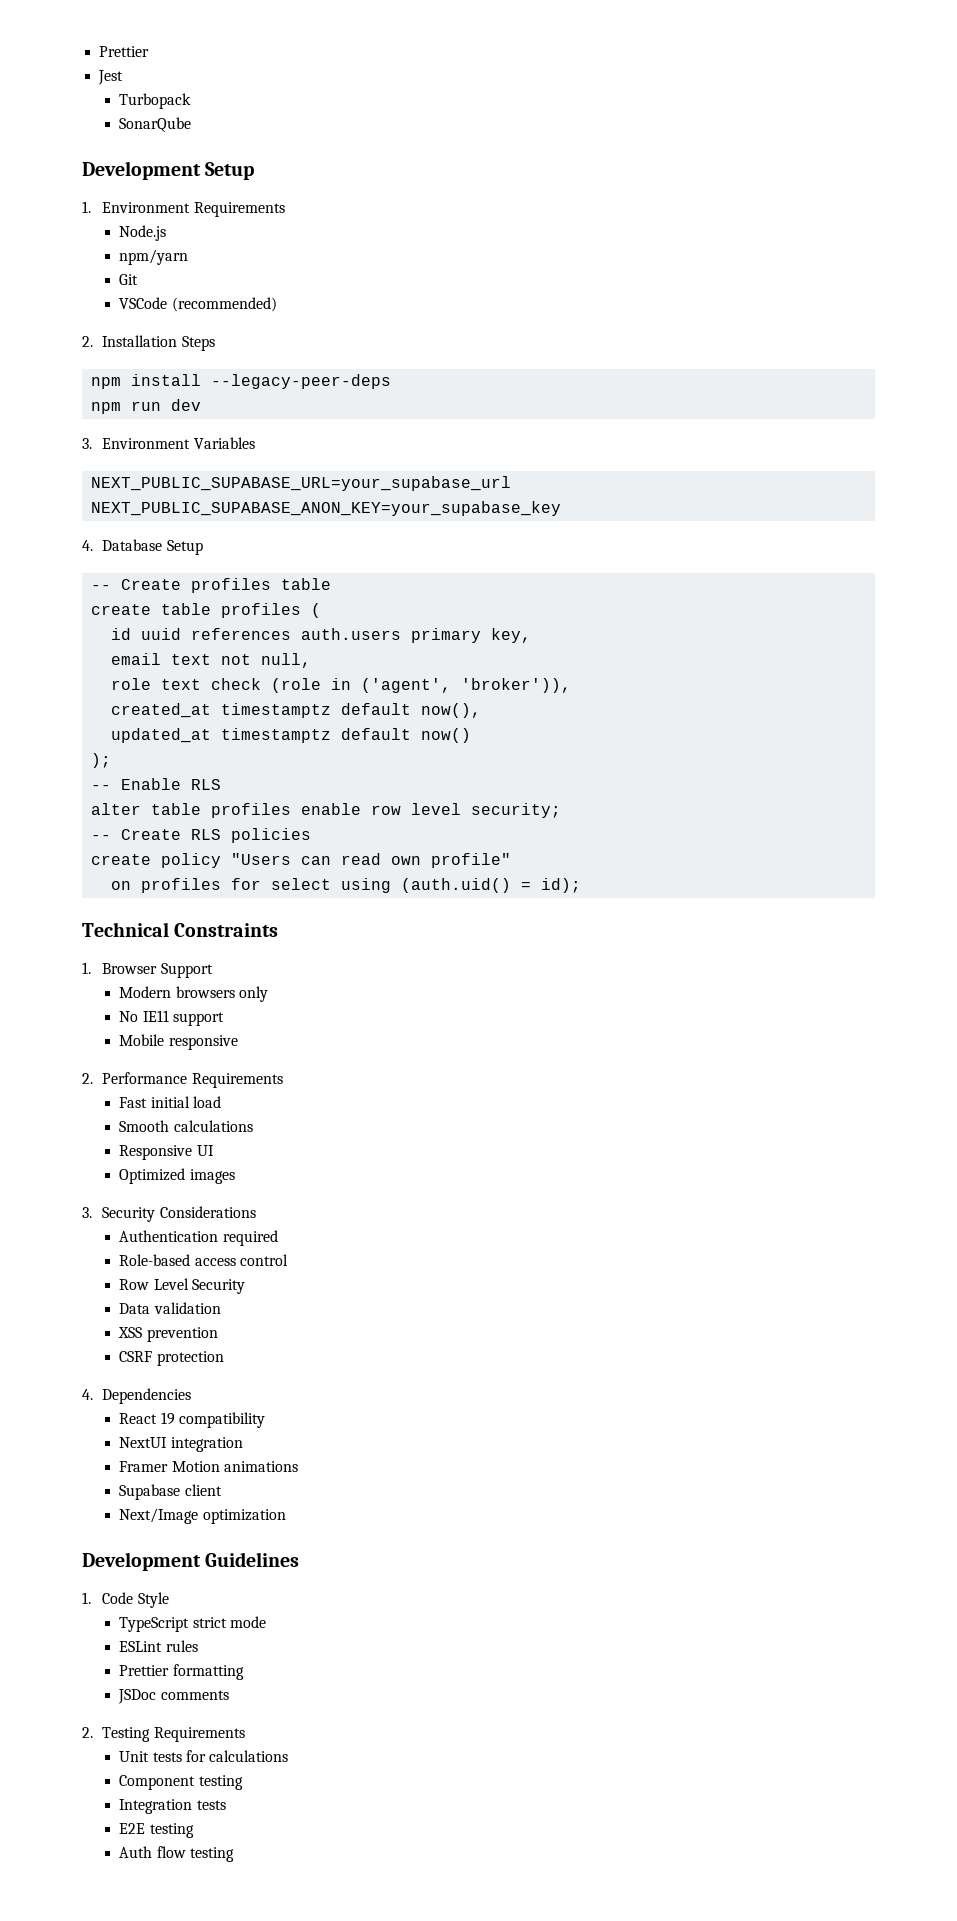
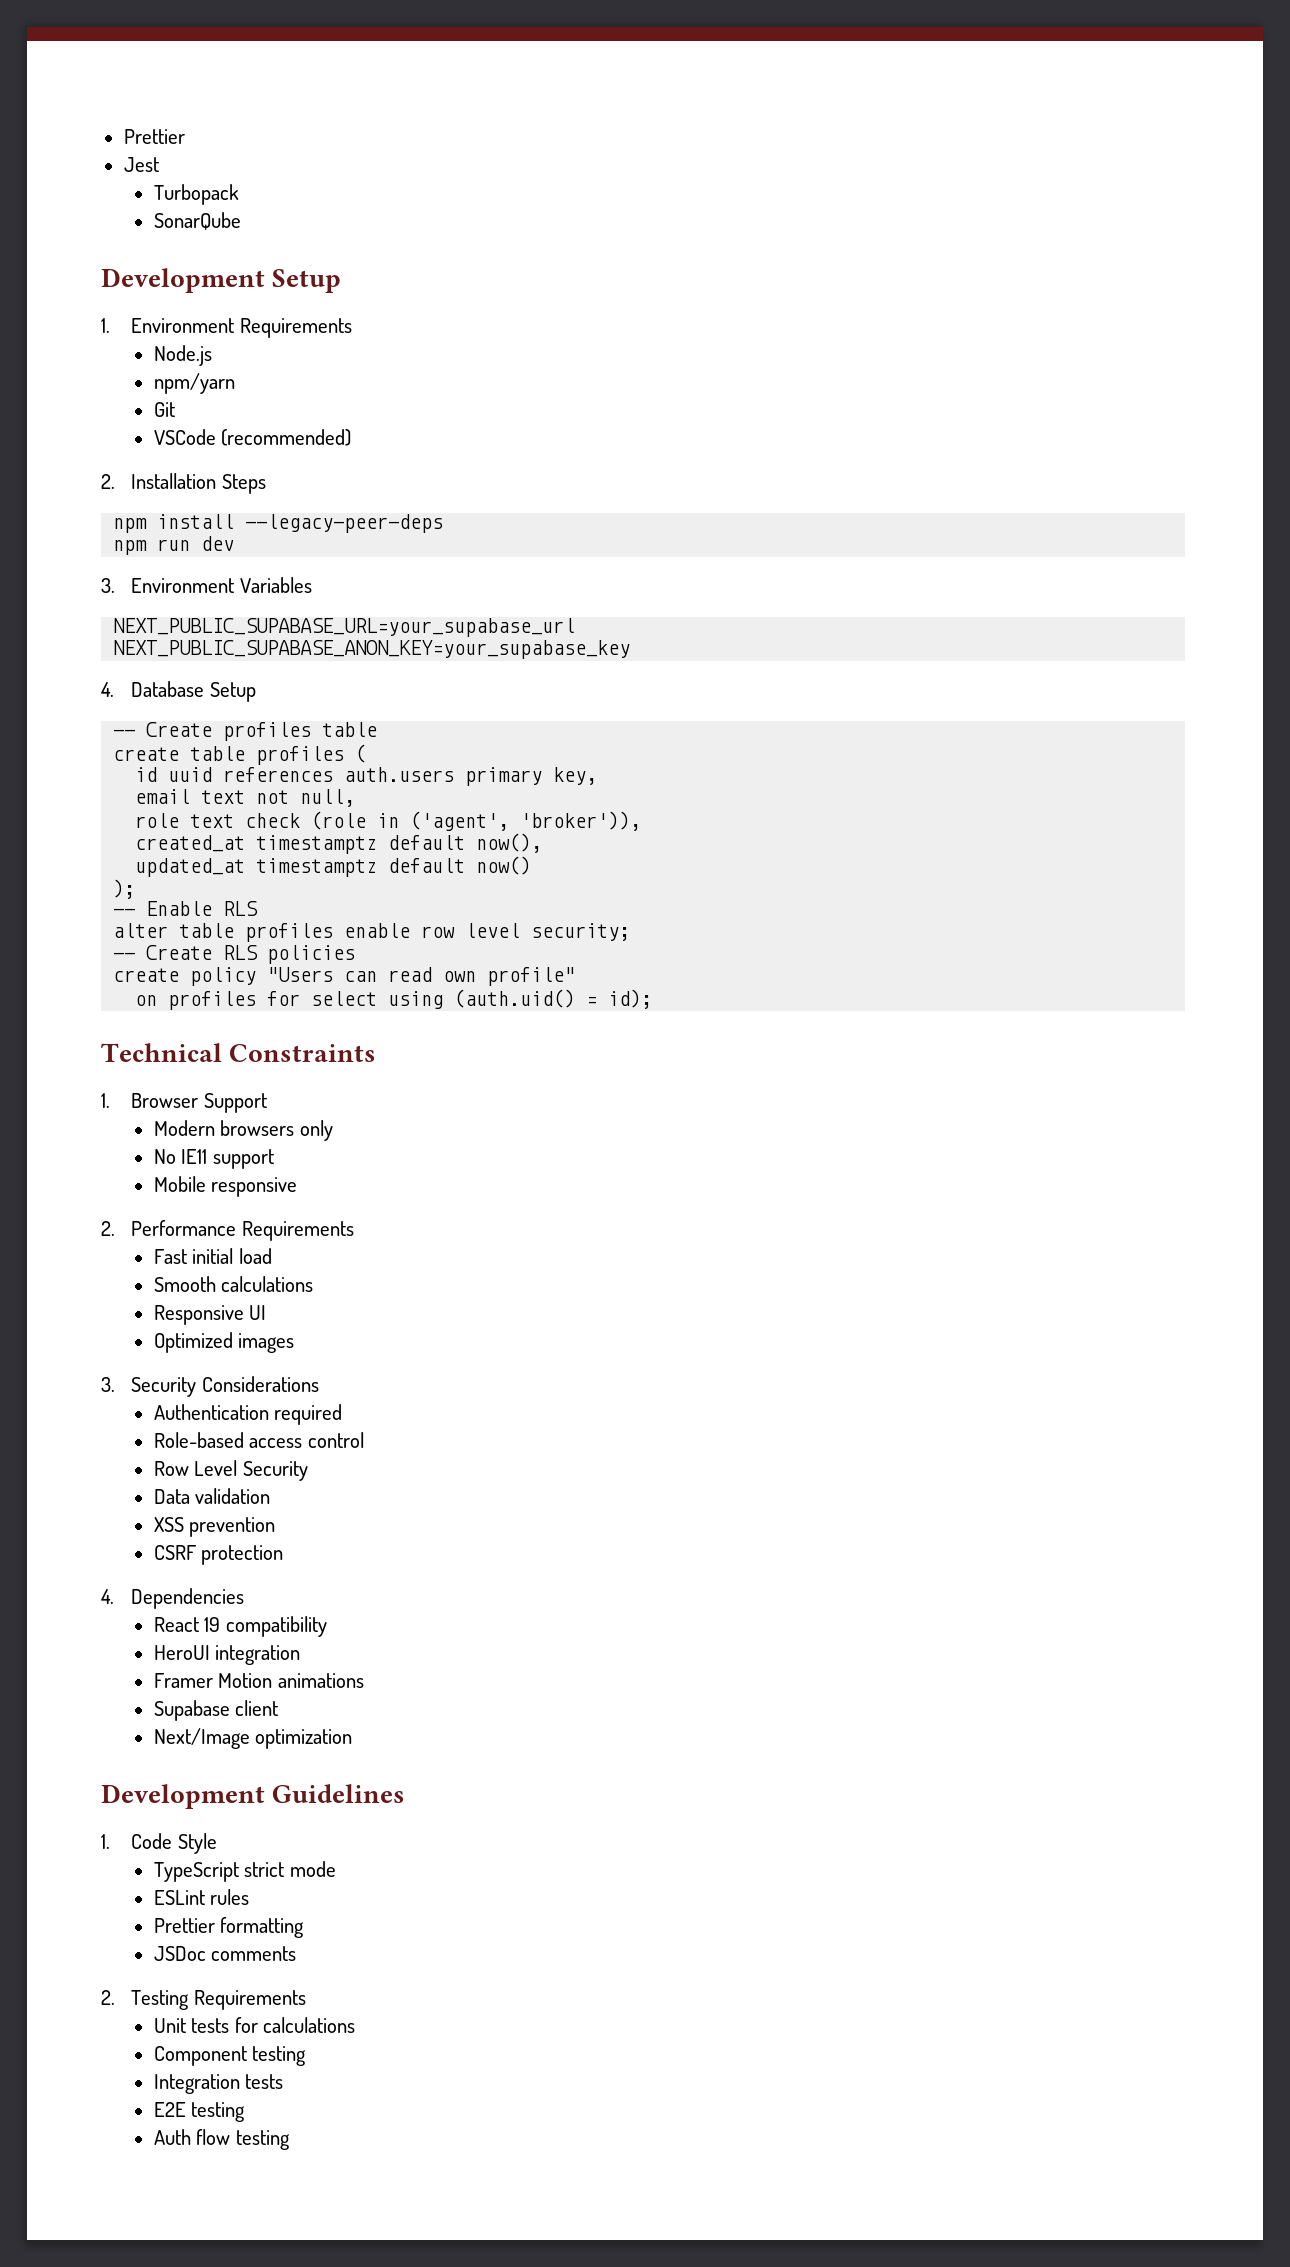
- NextUI integration
+ HeroUI integration

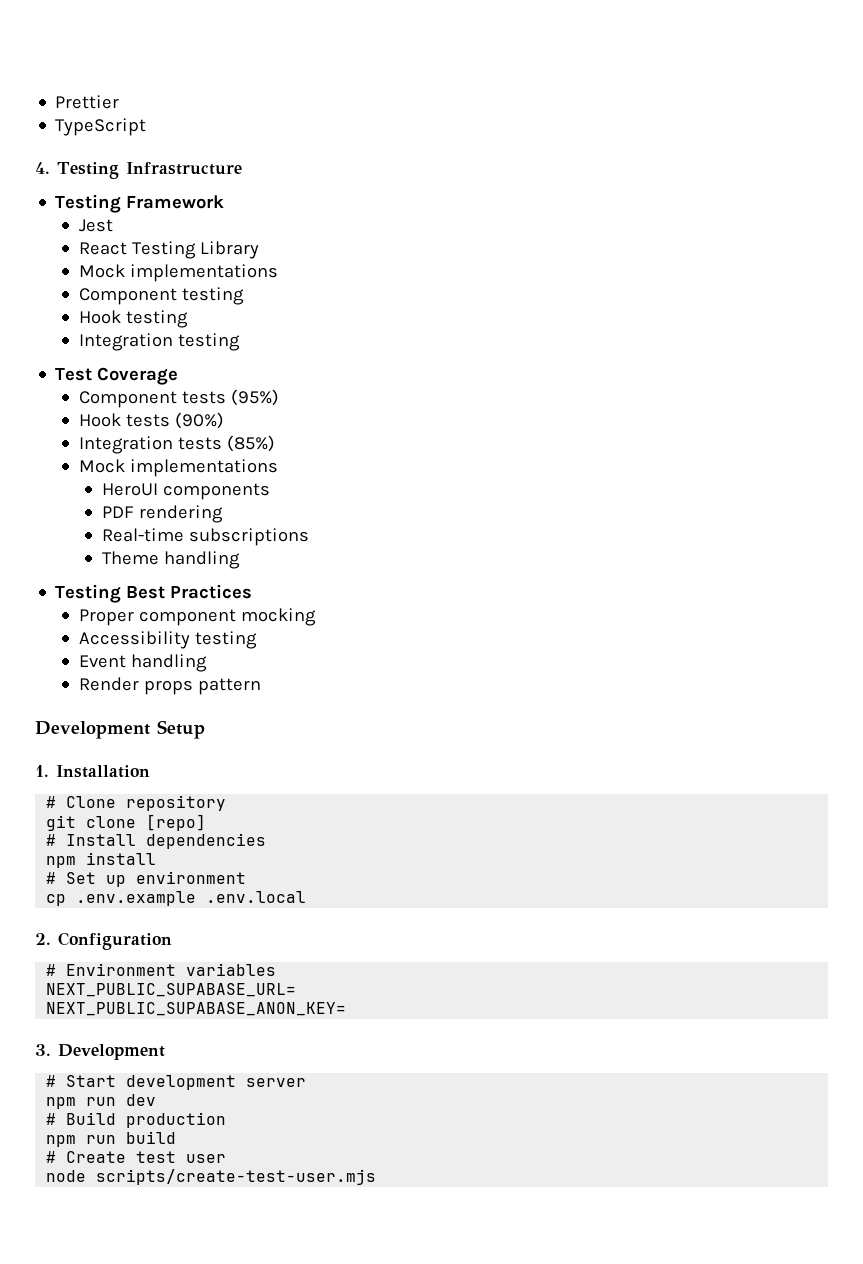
+ TypeScript
+ 4. Testing Infrastructure
+ Testing Framework
  Jest
- Turbopack
- SonarQube
+ React Testing Library
+ Mock implementations
+ Component testing
+ Hook testing
+ Integration testing
+ Test Coverage
+ Component tests (95%)
+ Hook tests (90%)
+ Integration tests (85%)
+ Mock implementations
+ HeroUI components
+ PDF rendering
+ Real-time subscriptions
+ Theme handling
+ Testing Best Practices
+ Proper component mocking
+ Accessibility testing
+ Event handling
+ Render props pattern
  Development Setup
- 1. Environment Requirements
- Node.js
- npm/yarn
- Git
- VSCode (recommended)
- 2. Installation Steps
- npm install --legacy-peer-deps
+ 1. Installation
+ # Clone repository
+ git clone [repo]
+ # Install dependencies
+ npm install
+ # Set up environment
+ cp .env.example .env.local
+ 2. Configuration
+ # Environment variables
+ NEXT_PUBLIC_SUPABASE_URL=
+ NEXT_PUBLIC_SUPABASE_ANON_KEY=
+ 3. Development
+ # Start development server
  npm run dev
- 3. Environment Variables
- NEXT_PUBLIC_SUPABASE_URL=your_supabase_url
- NEXT_PUBLIC_SUPABASE_ANON_KEY=your_supabase_key
- 4. Database Setup
- -- Create profiles table
- create table profiles (
- id uuid references auth.users primary key,
- email text not null,
- role text check (role in ('agent', 'broker')),
- created_at timestamptz default now(),
- updated_at timestamptz default now()
- );
- -- Enable RLS
- alter table profiles enable row level security;
- -- Create RLS policies
- create policy "Users can read own profile"
- on profiles for select using (auth.uid() = id);
- Technical Constraints
- 1. Browser Support
- Modern browsers only
- No IE11 support
- Mobile responsive
- 2. Performance Requirements
- Fast initial load
- Smooth calculations
- Responsive UI
- Optimized images
- 3. Security Considerations
- Authentication required
- Role-based access control
- Row Level Security
- Data validation
- XSS prevention
- CSRF protection
- 4. Dependencies
- React 19 compatibility
- HeroUI integration
- Framer Motion animations
- Supabase client
- Next/Image optimization
- Development Guidelines
- 1. Code Style
- TypeScript strict mode
- ESLint rules
- Prettier formatting
- JSDoc comments
- 2. Testing Requirements
- Unit tests for calculations
- Component testing
- Integration tests
- E2E testing
- Auth flow testing
+ # Build production
+ npm run build
+ # Create test user
+ node scripts/create-test-user.mjs

